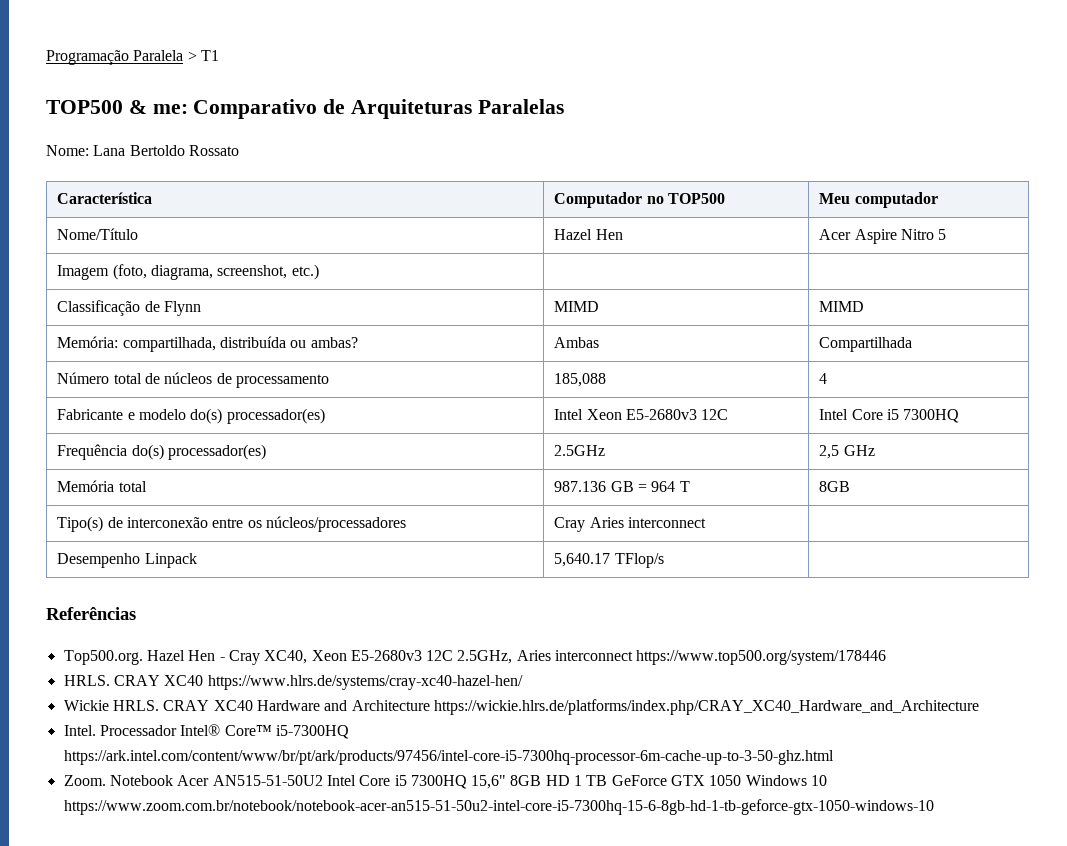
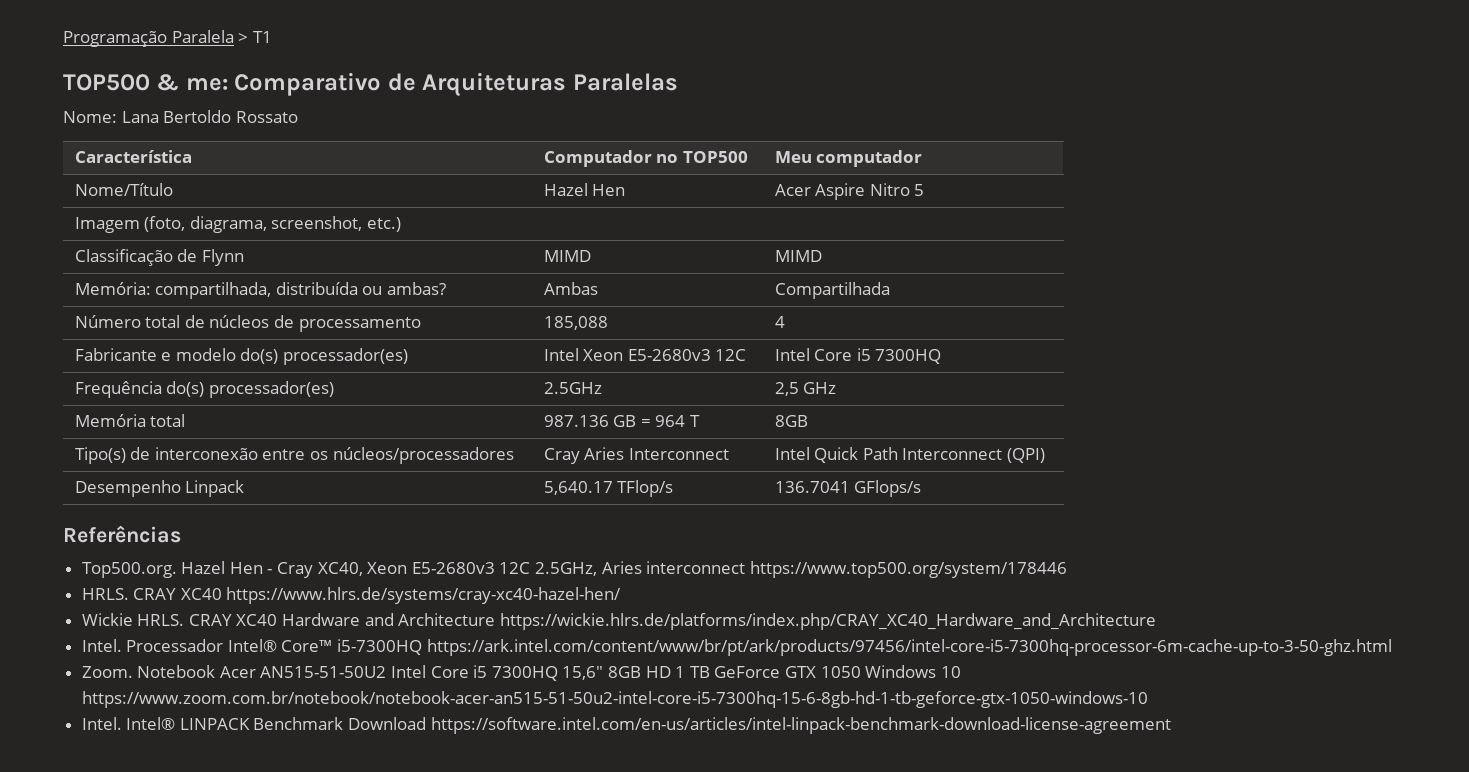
- Tipo(s) de interconexão entre os núcleos/processadores | Cray Aries interconnect |
+ Tipo(s) de interconexão entre os núcleos/processadores | Cray Aries Interconnect | Intel Quick Path Interconnect (QPI)
- Desempenho Linpack | 5,640.17 TFlop/s |
+ Desempenho Linpack | 5,640.17 TFlop/s | 136.7041 GFlops/s
+ Intel. Intel® LINPACK Benchmark Download https://software.intel.com/en-us/articles/intel-linpack-benchmark-download-license-agreement

